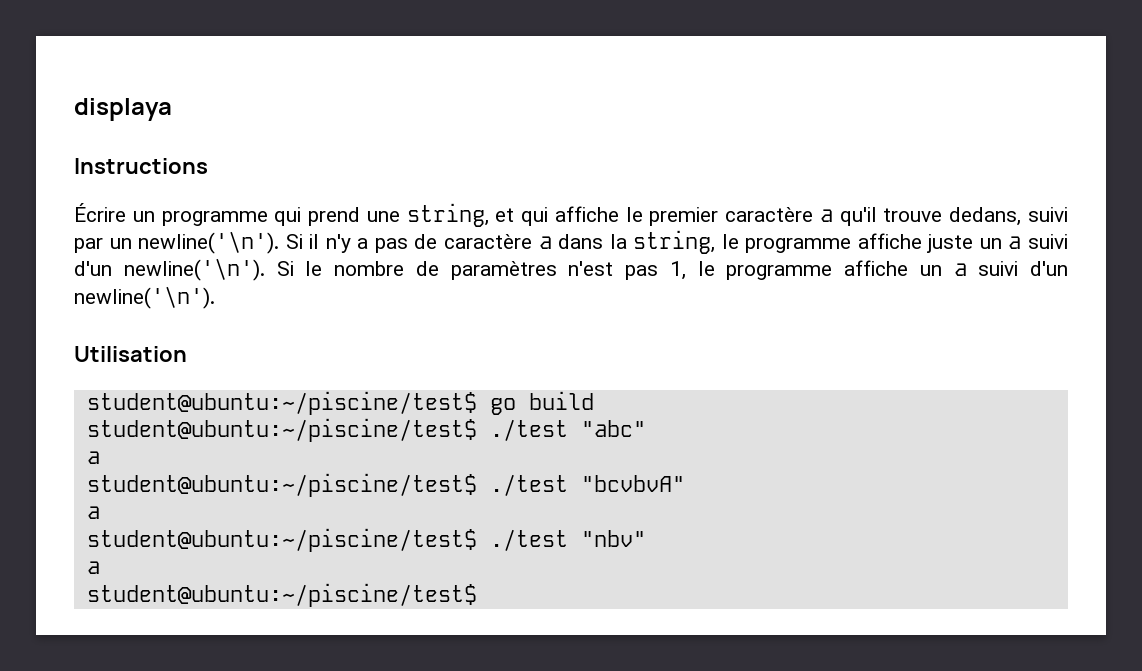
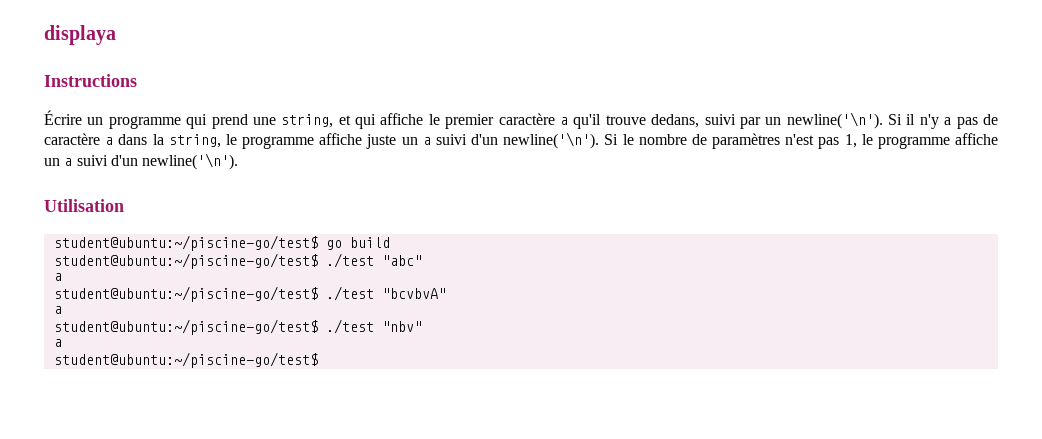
- student@ubuntu:~/piscine/test$ go build
+ student@ubuntu:~/piscine-go/test$ go build
- student@ubuntu:~/piscine/test$ ./test "abc"
+ student@ubuntu:~/piscine-go/test$ ./test "abc"
- student@ubuntu:~/piscine/test$ ./test "bcvbvA"
+ student@ubuntu:~/piscine-go/test$ ./test "bcvbvA"
- student@ubuntu:~/piscine/test$ ./test "nbv"
+ student@ubuntu:~/piscine-go/test$ ./test "nbv"
  a
- student@ubuntu:~/piscine/test$
+ student@ubuntu:~/piscine-go/test$

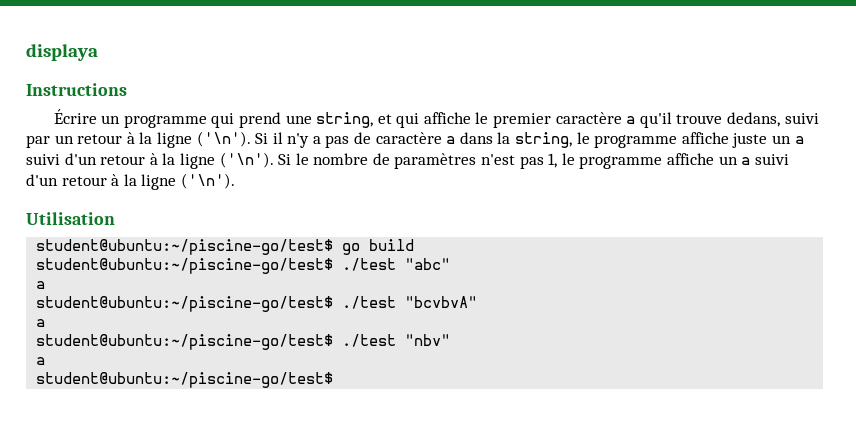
- Écrire un programme qui prend une string, et qui affiche le premier caractère a qu'il trouve dedans, suivi par un newline('\n').
+ Écrire un programme qui prend une string, et qui affiche le premier caractère a qu'il trouve dedans, suivi par un retour à la ligne ('\n').
- Si il n'y a pas de caractère a dans la string, le programme affiche juste un a suivi d'un newline('\n').
+ Si il n'y a pas de caractère a dans la string, le programme affiche juste un a suivi d'un retour à la ligne ('\n').
- Si le nombre de paramètres n'est pas 1, le programme affiche un a suivi d'un newline('\n').
+ Si le nombre de paramètres n'est pas 1, le programme affiche un a suivi d'un retour à la ligne ('\n').

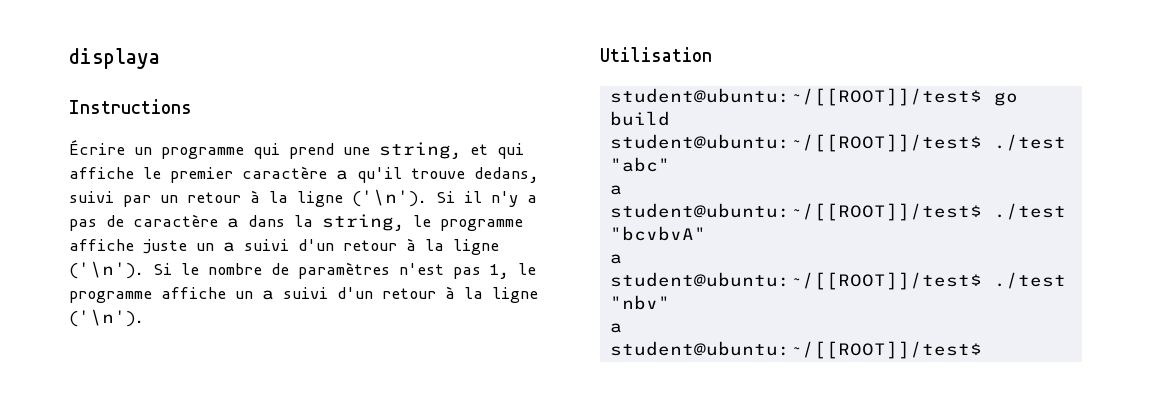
- student@ubuntu:~/piscine-go/test$ go build
+ student@ubuntu:~/[[ROOT]]/test$ go build
- student@ubuntu:~/piscine-go/test$ ./test "abc"
+ student@ubuntu:~/[[ROOT]]/test$ ./test "abc"
- student@ubuntu:~/piscine-go/test$ ./test "bcvbvA"
+ student@ubuntu:~/[[ROOT]]/test$ ./test "bcvbvA"
- student@ubuntu:~/piscine-go/test$ ./test "nbv"
+ student@ubuntu:~/[[ROOT]]/test$ ./test "nbv"
  a
- student@ubuntu:~/piscine-go/test$
+ student@ubuntu:~/[[ROOT]]/test$

